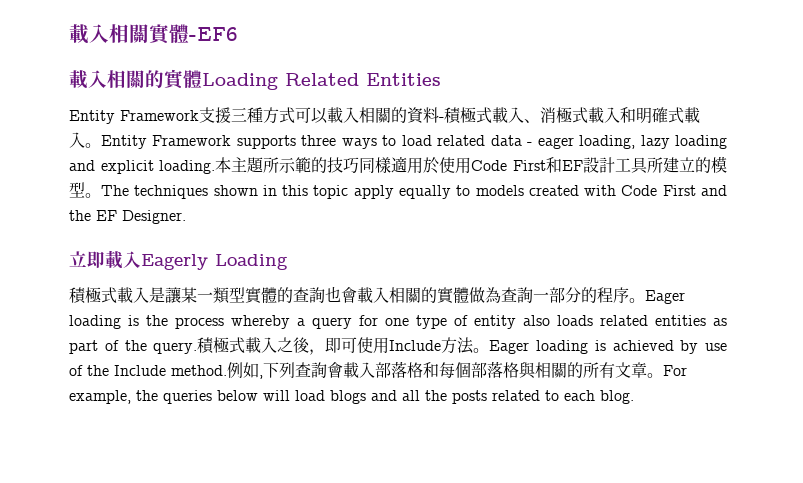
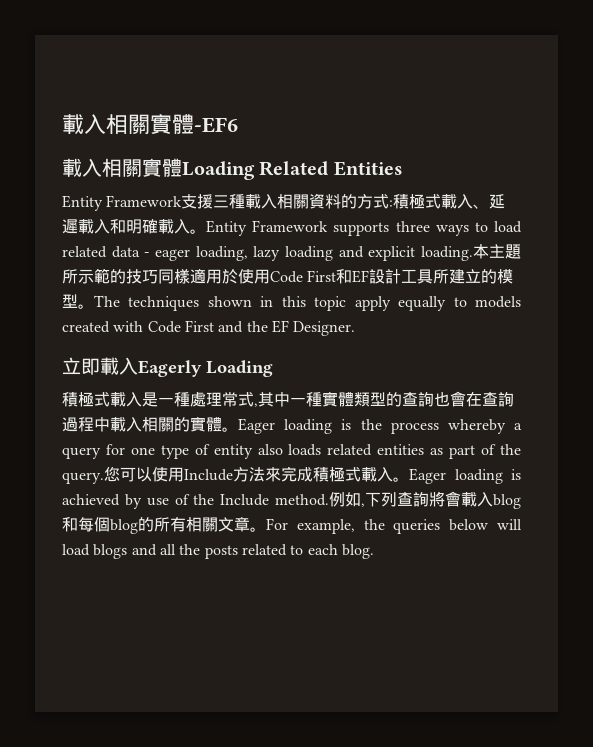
- 載入相關的實體Loading Related Entities
+ 載入相關實體Loading Related Entities
- Entity Framework支援三種方式可以載入相關的資料-積極式載入、消極式載入和明確式載入。
+ Entity Framework支援三種載入相關資料的方式:積極式載入、延遲載入和明確載入。
- 積極式載入是讓某一類型實體的查詢也會載入相關的實體做為查詢一部分的程序。
+ 積極式載入是一種處理常式,其中一種實體類型的查詢也會在查詢過程中載入相關的實體。
- 積極式載入之後，即可使用Include方法。
+ 您可以使用Include方法來完成積極式載入。
- 例如,下列查詢會載入部落格和每個部落格與相關的所有文章。
+ 例如,下列查詢將會載入blog和每個blog的所有相關文章。

